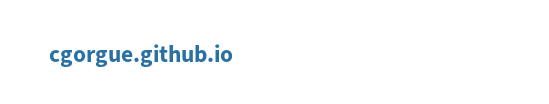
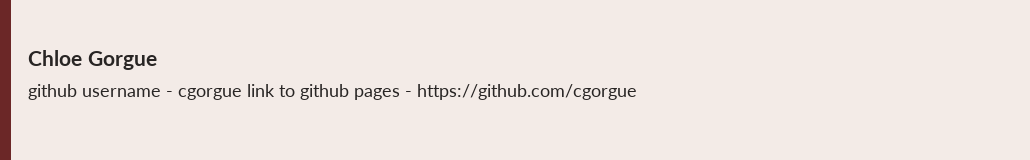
- cgorgue.github.io
+ Chloe Gorgue
+ github username - cgorgue link to github pages - https://github.com/cgorgue

